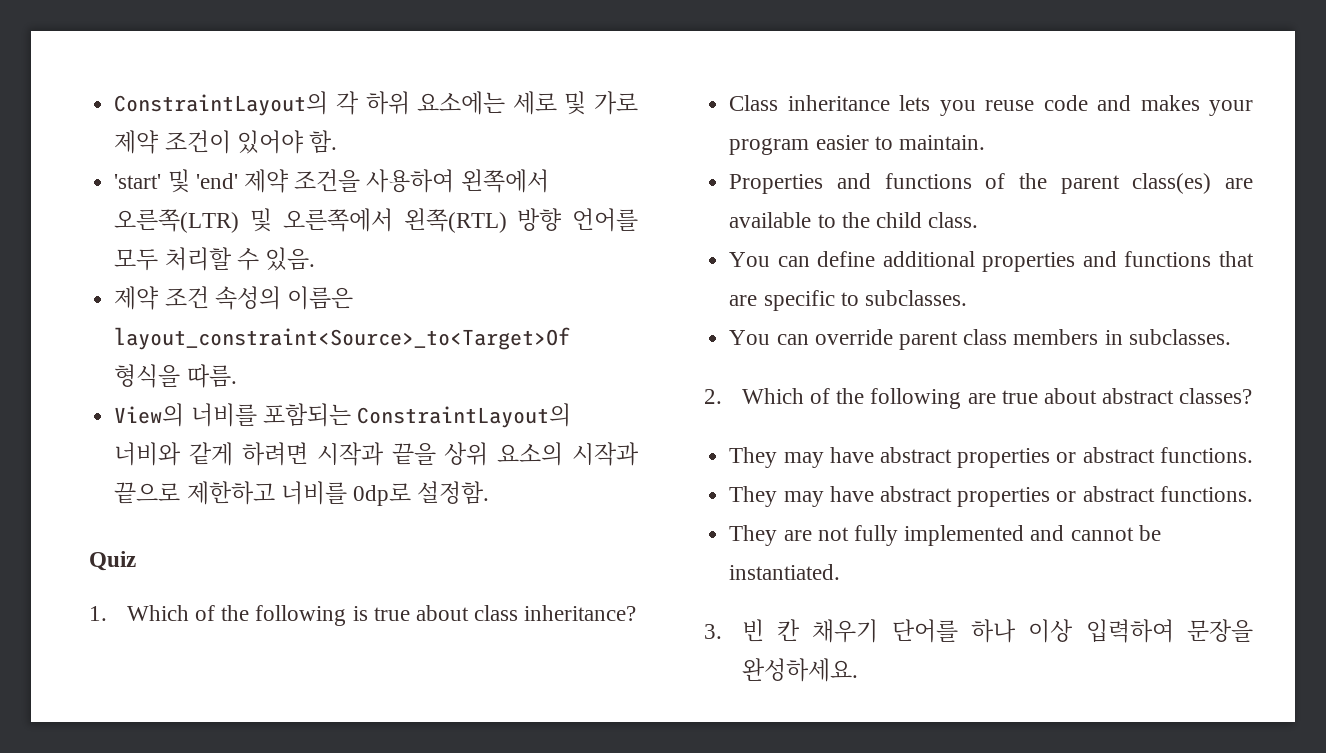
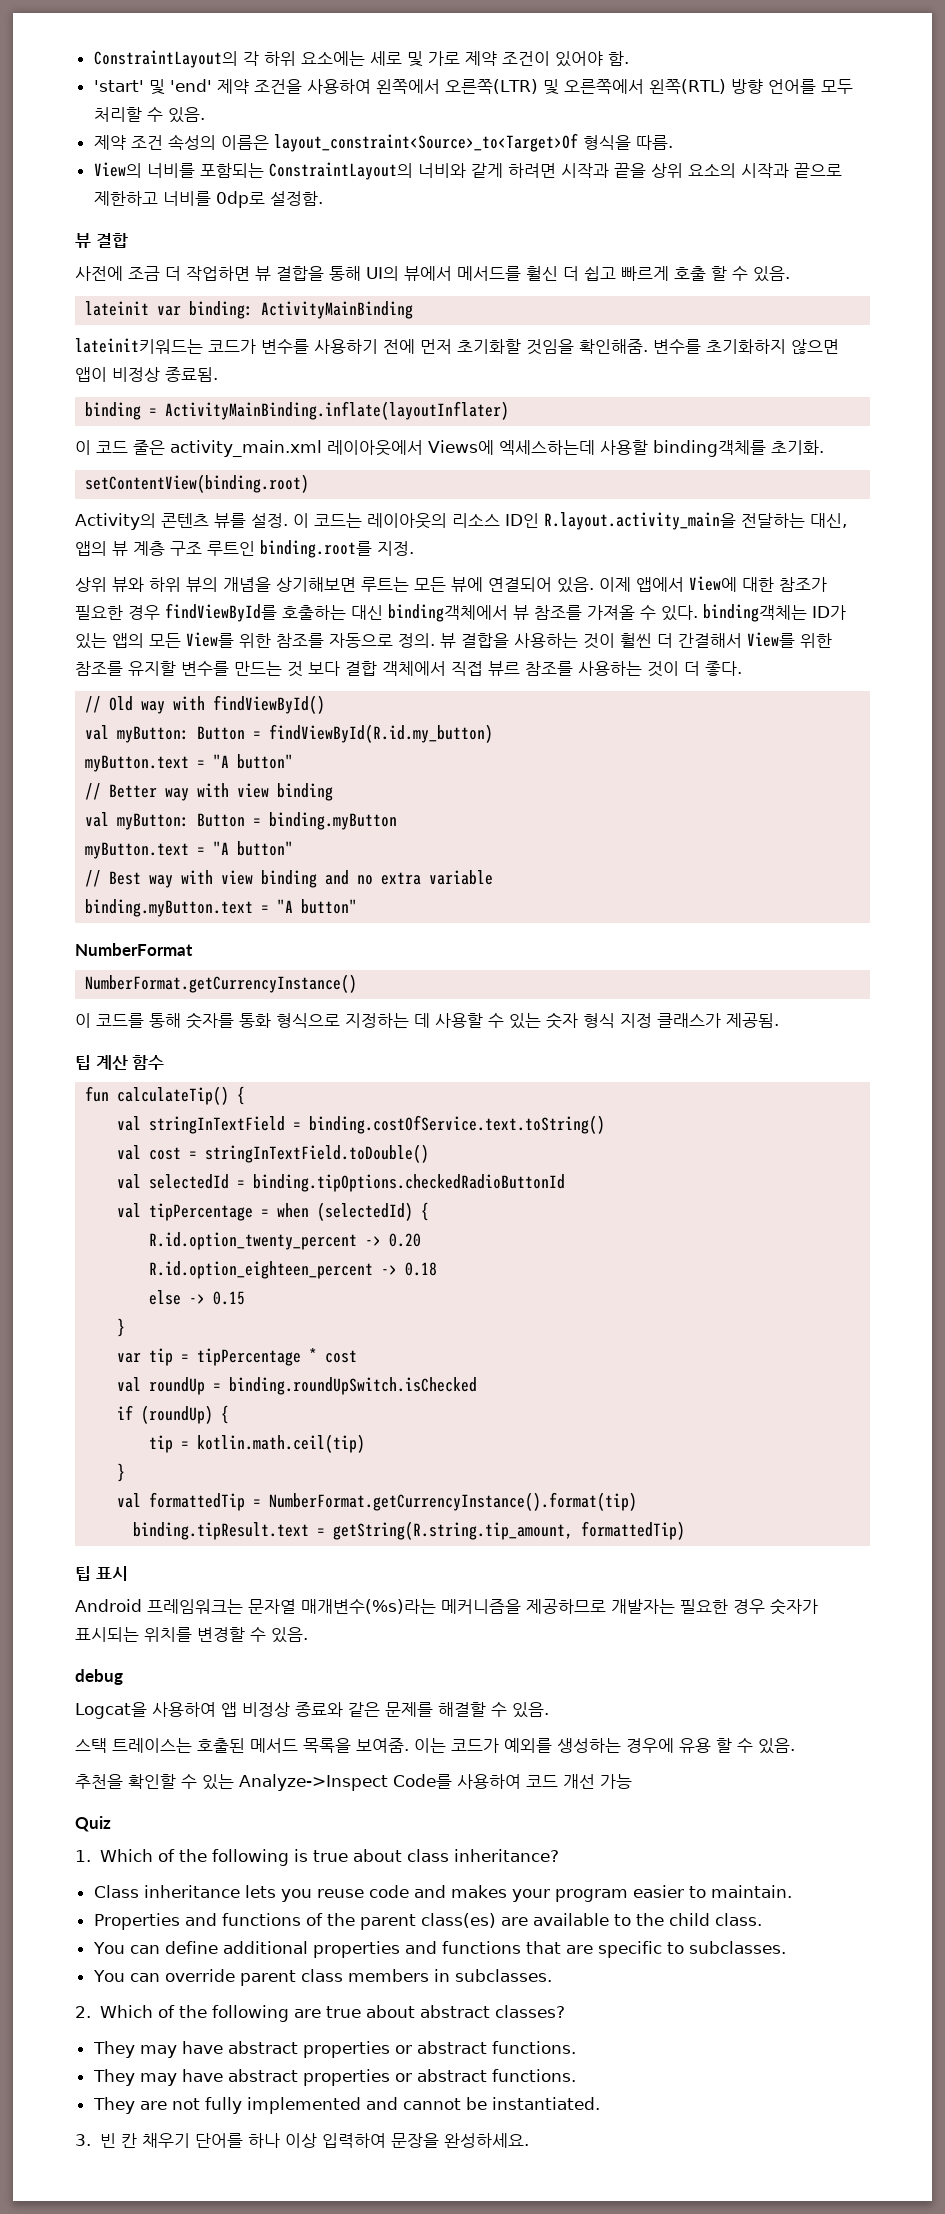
+ 뷰 결합
+ 사전에 조금 더 작업하면 뷰 결합을 통해 UI의 뷰에서 메서드를 훨신 더 쉽고 빠르게 호출 할 수 있음.
+ lateinit var binding: ActivityMainBinding
+ lateinit키워드는 코드가 변수를 사용하기 전에 먼저 초기화할 것임을 확인해줌. 변수를 초기화하지 않으면 앱이 비정상 종료됨.
+ binding = ActivityMainBinding.inflate(layoutInflater)
+ 이 코드 줄은 activity_main.xml 레이아웃에서 Views에 엑세스하는데 사용할 binding객체를 초기화.
+ setContentView(binding.root)
+ Activity의 콘텐츠 뷰를 설정. 이 코드는 레이아웃의 리소스 ID인 R.layout.activity_main을 전달하는 대신, 앱의 뷰 계층 구조 루트인 binding.root를 지정.
+ 상위 뷰와 하위 뷰의 개념을 상기해보면 루트는 모든 뷰에 연결되어 있음. 이제 앱에서 View에 대한 참조가 필요한 경우 findViewById를 호출하는 대신 binding객체에서 뷰 참조를 가져올 수 있다. binding객체는 ID가 있는 앱의 모든 View를 위한 참조를 자동으로 정의. 뷰 결합을 사용하는 것이 훨씬 더 간결해서 View를 위한 참조를 유지할 변수를 만드는 것 보다 결합 객체에서 직접 뷰르 참조를 사용하는 것이 더 좋다.
+ // Old way with findViewById()
+ val myButton: Button = findViewById(R.id.my_button)
+ myButton.text = "A button"
+ // Better way with view binding
+ val myButton: Button = binding.myButton
+ myButton.text = "A button"
+ // Best way with view binding and no extra variable
+ binding.myButton.text = "A button"
+ NumberFormat
+ NumberFormat.getCurrencyInstance()
+ 이 코드를 통해 숫자를 통화 형식으로 지정하는 데 사용할 수 있는 숫자 형식 지정 클래스가 제공됨.
+ 팁 계산 함수
+ fun calculateTip() {
+ val stringInTextField = binding.costOfService.text.toString()
+ val cost = stringInTextField.toDouble()
+ val selectedId = binding.tipOptions.checkedRadioButtonId
+ val tipPercentage = when (selectedId) {
+ R.id.option_twenty_percent -> 0.20
+ R.id.option_eighteen_percent -> 0.18
+ else -> 0.15
+ }
+ var tip = tipPercentage * cost
+ val roundUp = binding.roundUpSwitch.isChecked
+ if (roundUp) {
+ tip = kotlin.math.ceil(tip)
+ }
+ val formattedTip = NumberFormat.getCurrencyInstance().format(tip)
+ binding.tipResult.text = getString(R.string.tip_amount, formattedTip)
+ 팁 표시
+ Android 프레임워크는 문자열 매개변수(%s)라는 메커니즘을 제공하므로 개발자는 필요한 경우 숫자가 표시되는 위치를 변경할 수 있음.
+ debug
+ Logcat을 사용하여 앱 비정상 종료와 같은 문제를 해결할 수 있음.
+ 스택 트레이스는 호출된 메서드 목록을 보여줌. 이는 코드가 예외를 생성하는 경우에 유용 할 수 있음.
+ 추천을 확인할 수 있는 Analyze->Inspect Code를 사용하여 코드 개선 가능

